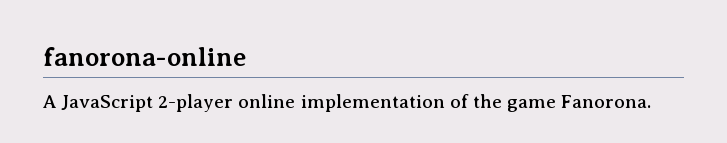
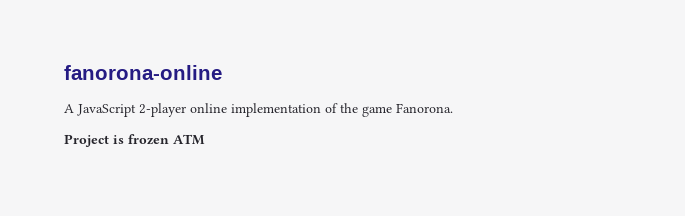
+ Project is frozen ATM

